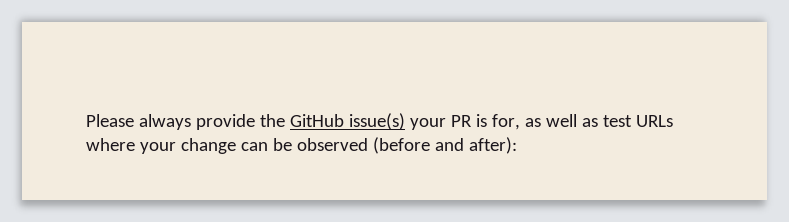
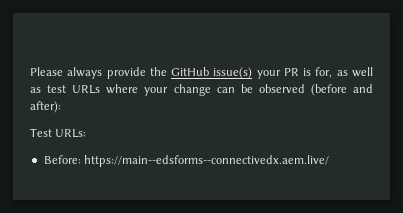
+ Test URLs:
+ Before: https://main--edsforms--connectivedx.aem.live/

